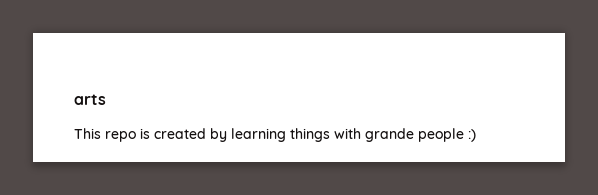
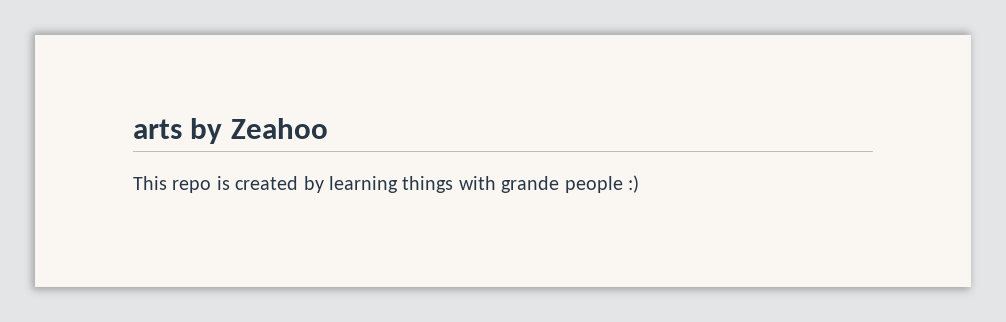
- arts
+ arts by Zeahoo

